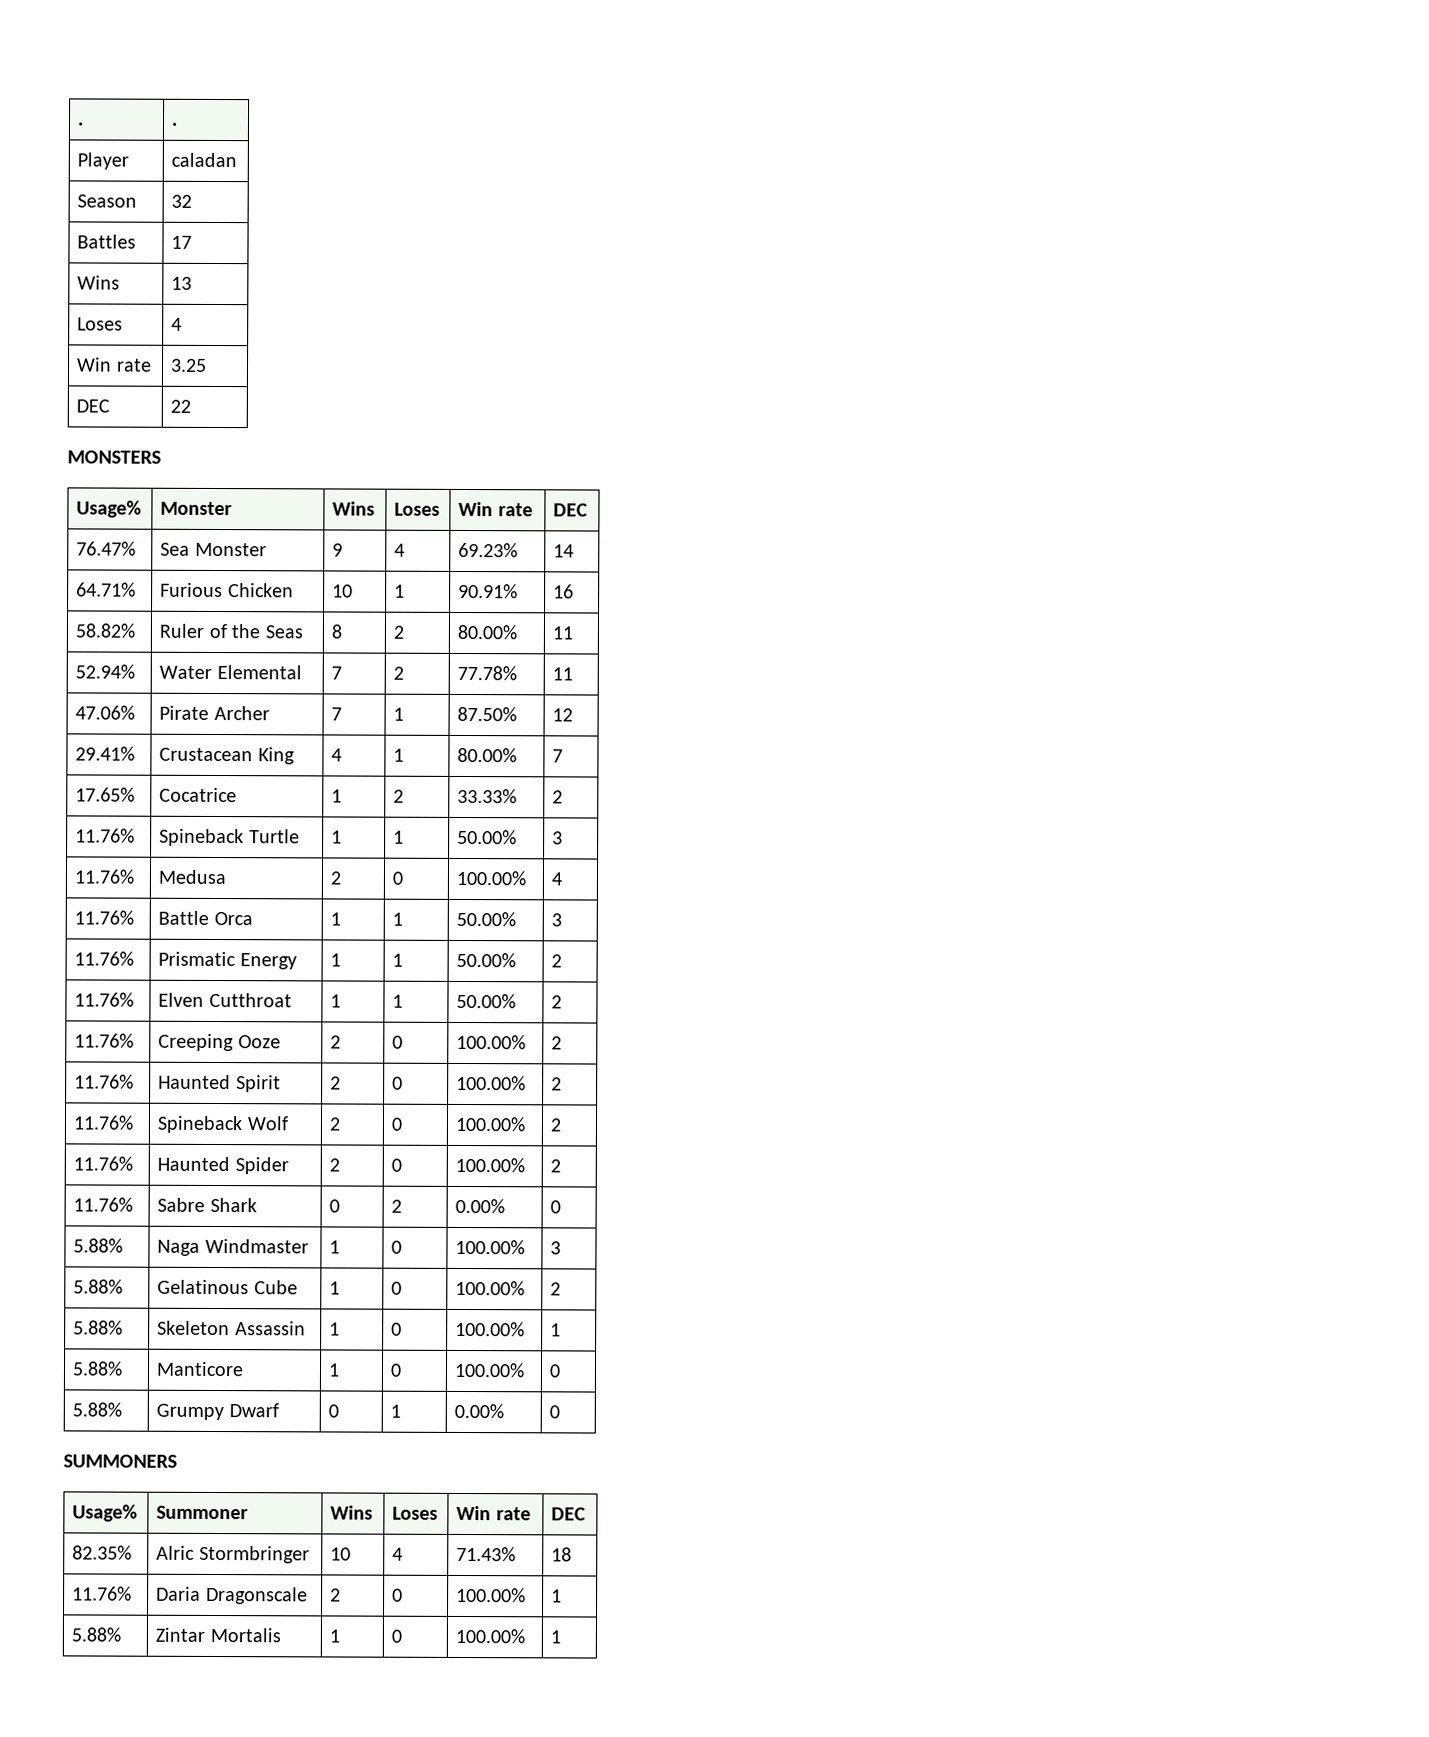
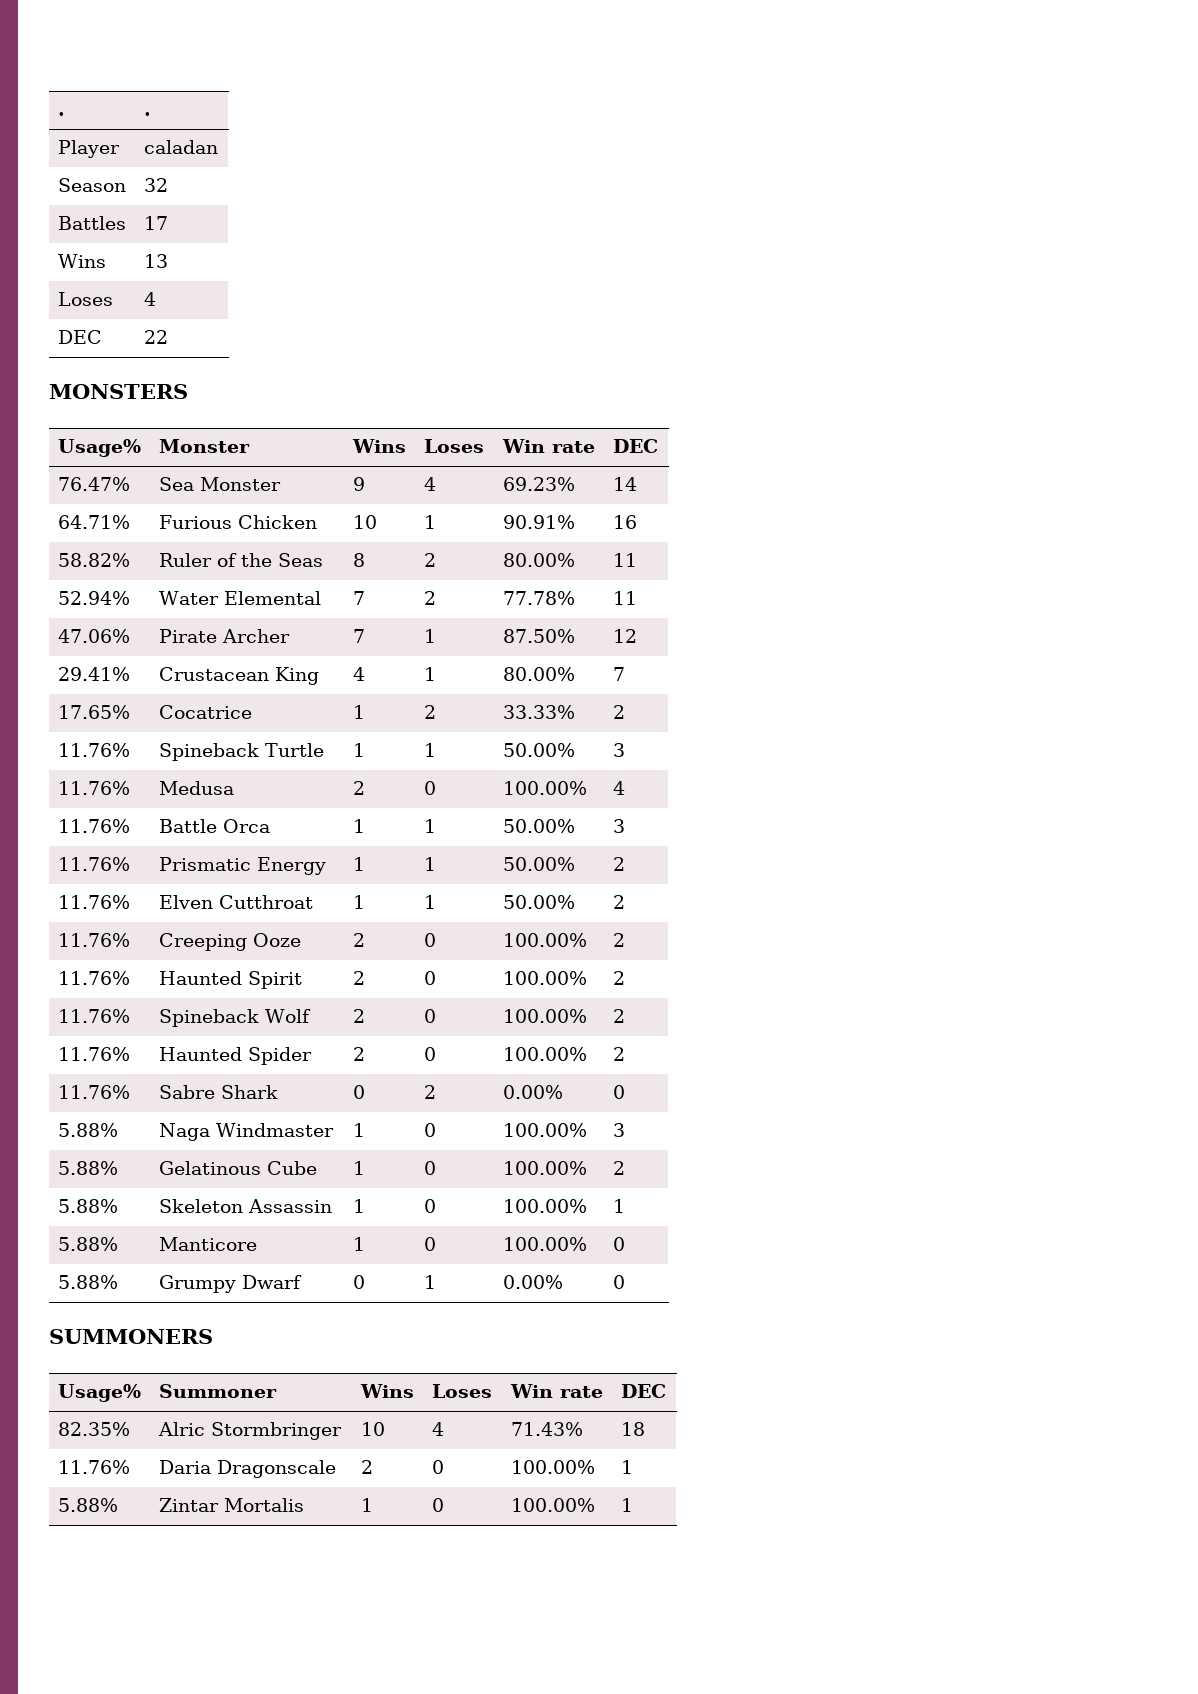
- Win rate | 3.25

